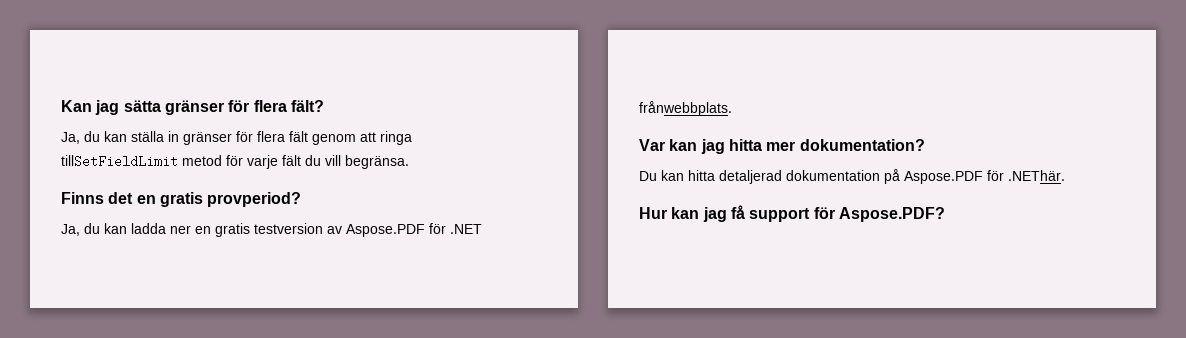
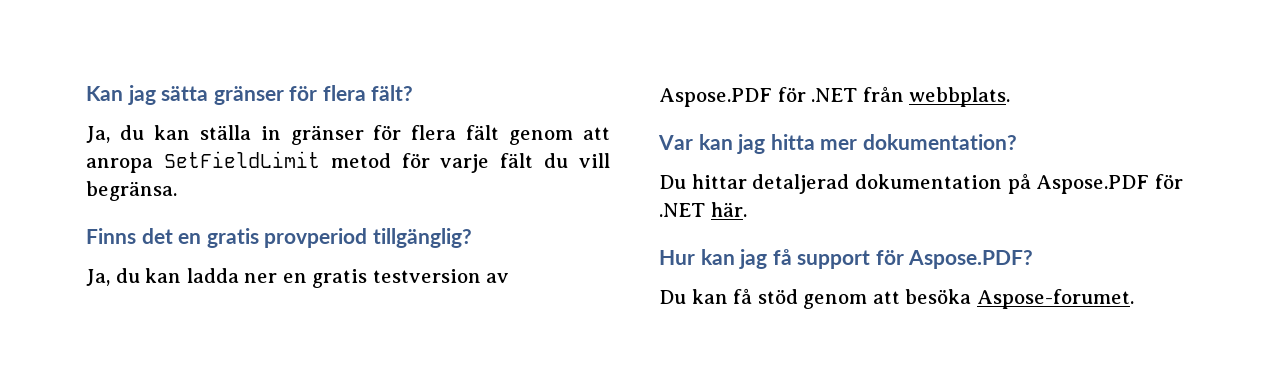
- Ja, du kan ställa in gränser för flera fält genom att ringa tillSetFieldLimit metod för varje fält du vill begränsa.
+ Ja, du kan ställa in gränser för flera fält genom att anropa SetFieldLimit metod för varje fält du vill begränsa.
- Finns det en gratis provperiod?
+ Finns det en gratis provperiod tillgänglig?
- Ja, du kan ladda ner en gratis testversion av Aspose.PDF för .NET frånwebbplats.
+ Ja, du kan ladda ner en gratis testversion av Aspose.PDF för .NET från webbplats.
- Du kan hitta detaljerad dokumentation på Aspose.PDF för .NEThär.
+ Du hittar detaljerad dokumentation på Aspose.PDF för .NET här.
+ Du kan få stöd genom att besöka Aspose-forumet.

